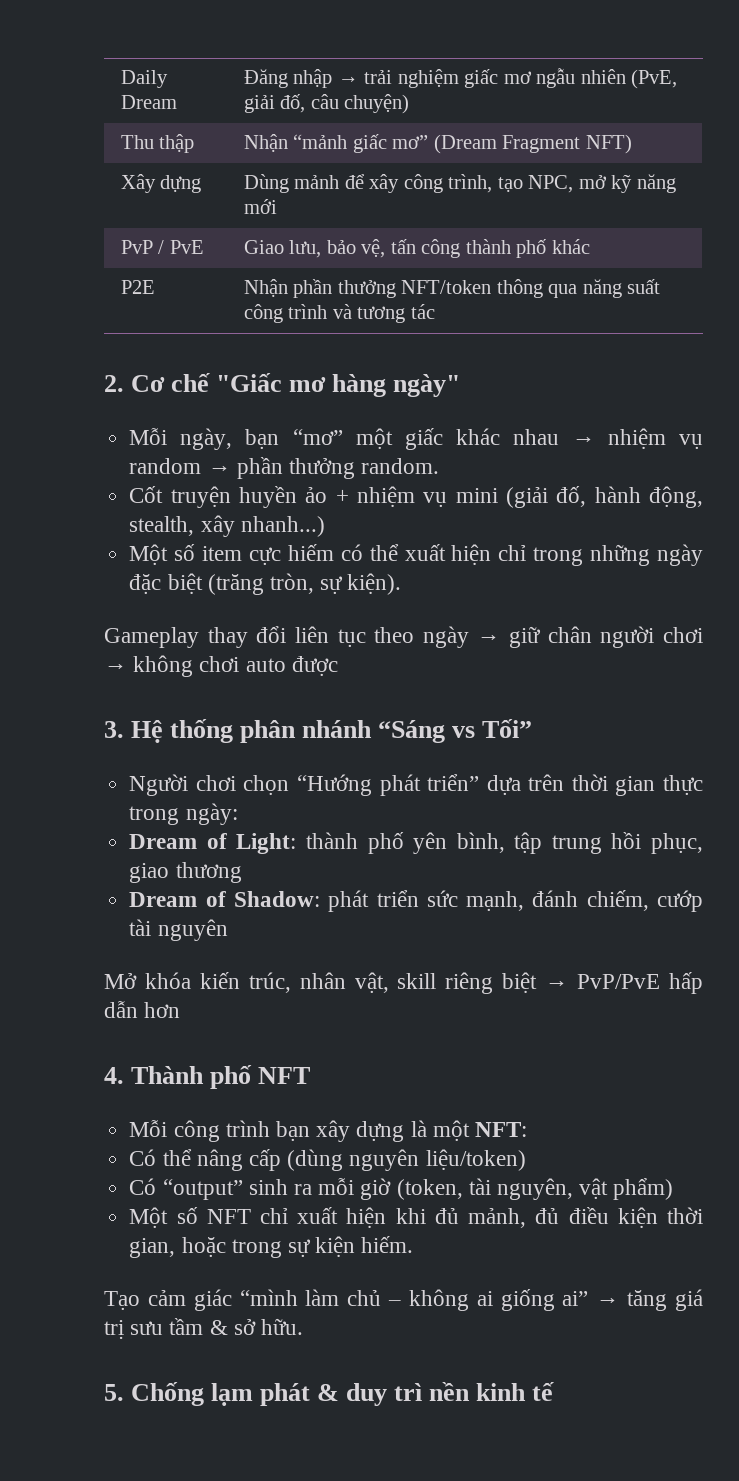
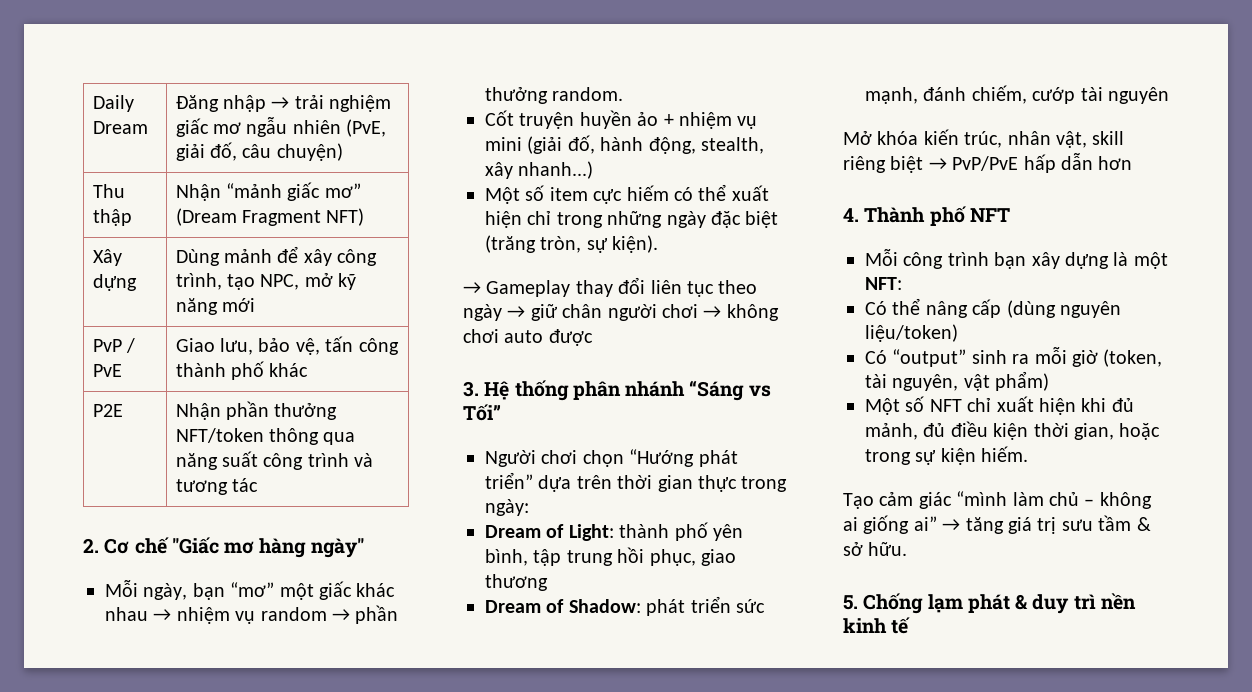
- Gameplay thay đổi liên tục theo ngày → giữ chân người chơi → không chơi auto được
+ → Gameplay thay đổi liên tục theo ngày → giữ chân người chơi → không chơi auto được

